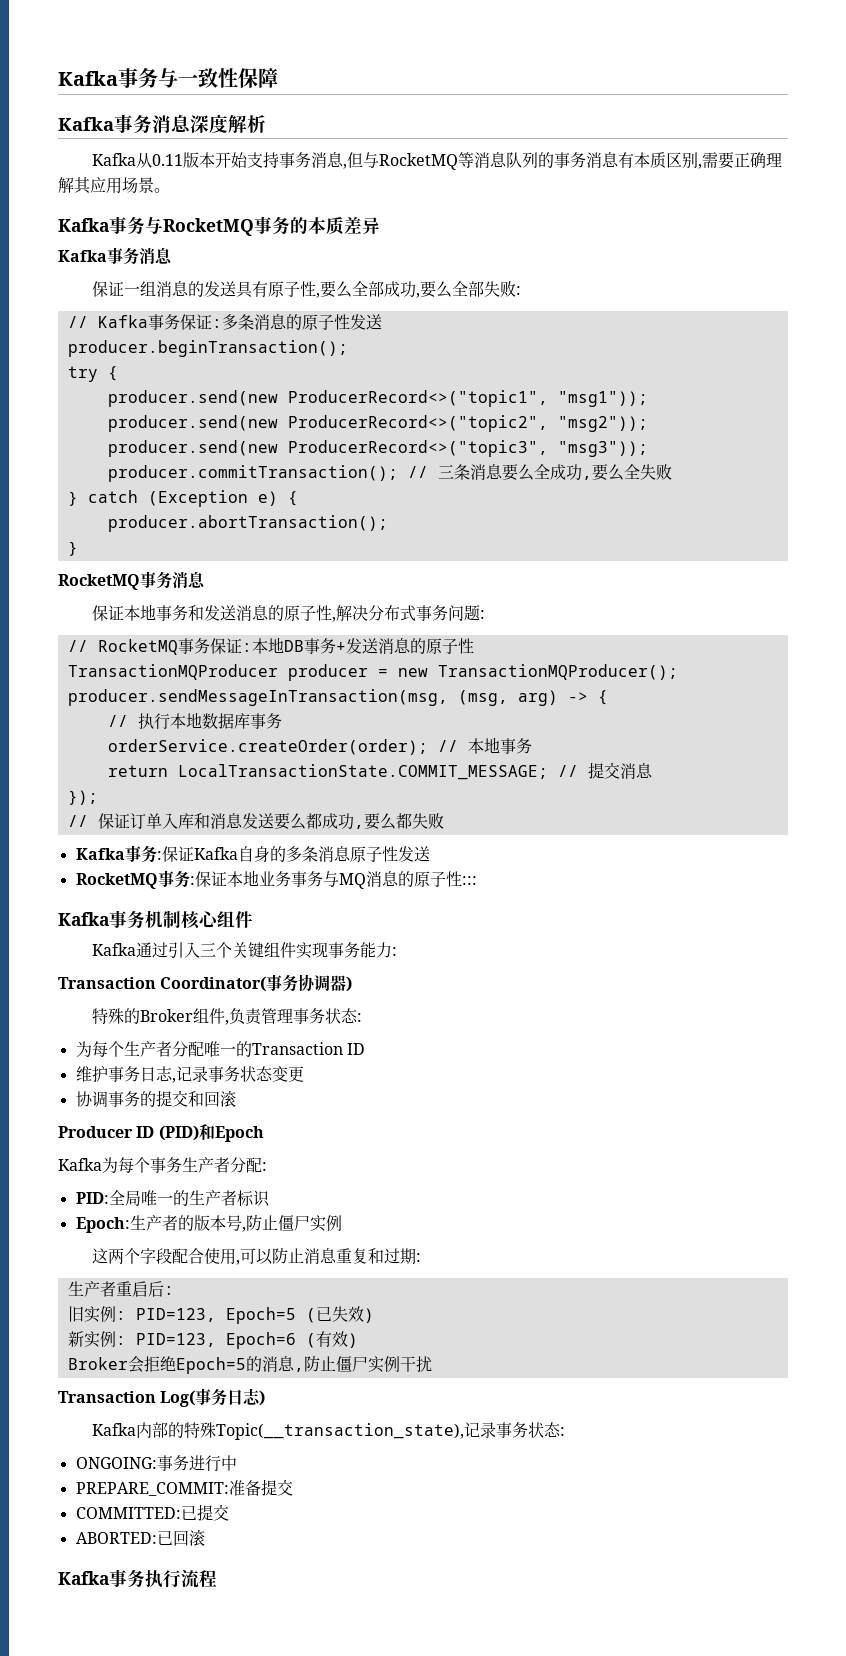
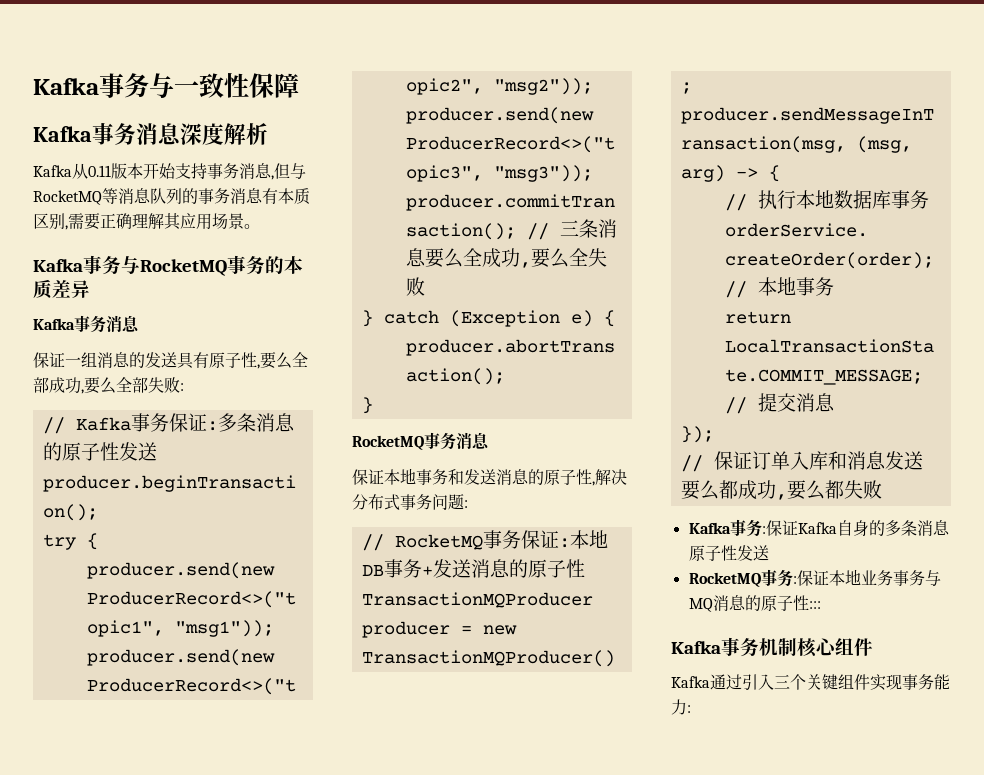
- Transaction Coordinator(事务协调器)
- 特殊的Broker组件,负责管理事务状态:
- 为每个生产者分配唯一的Transaction ID
- 维护事务日志,记录事务状态变更
- 协调事务的提交和回滚
- Producer ID (PID)和Epoch
- Kafka为每个事务生产者分配:
- PID:全局唯一的生产者标识
- Epoch:生产者的版本号,防止僵尸实例
- 这两个字段配合使用,可以防止消息重复和过期:
- 生产者重启后:
- 旧实例: PID=123, Epoch=5 (已失效)
- 新实例: PID=123, Epoch=6 (有效)
- Broker会拒绝Epoch=5的消息,防止僵尸实例干扰
- Transaction Log(事务日志)
- Kafka内部的特殊Topic(__transaction_state),记录事务状态:
- ONGOING:事务进行中
- PREPARE_COMMIT:准备提交
- COMMITTED:已提交
- ABORTED:已回滚
- Kafka事务执行流程

